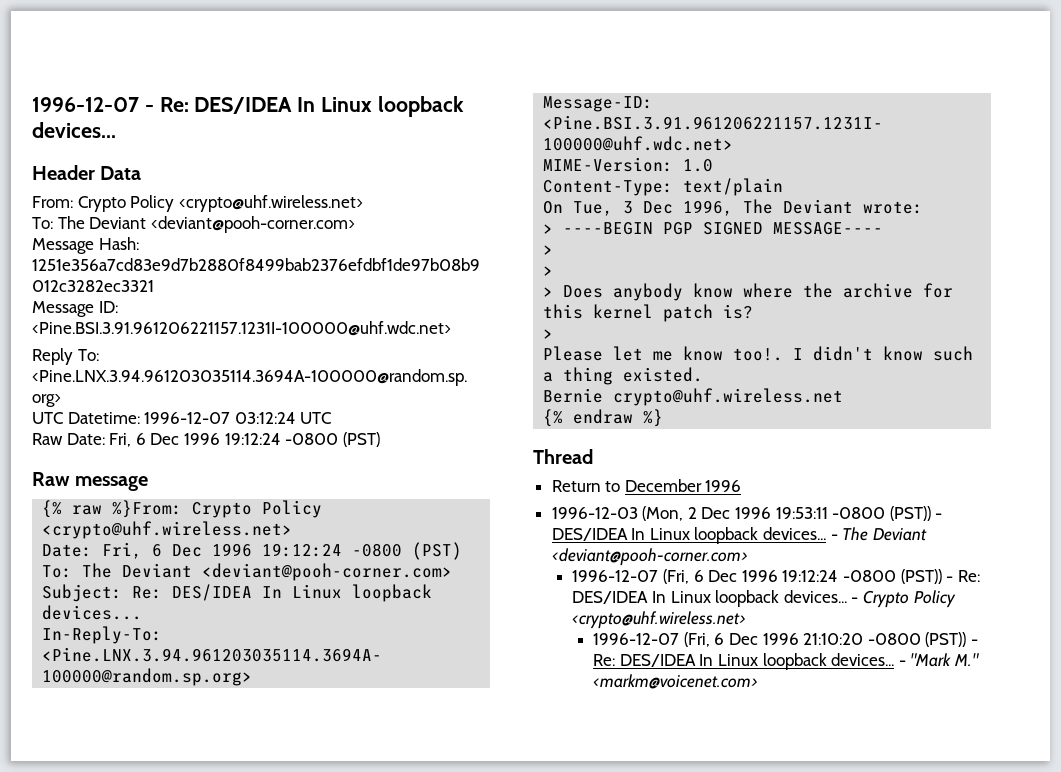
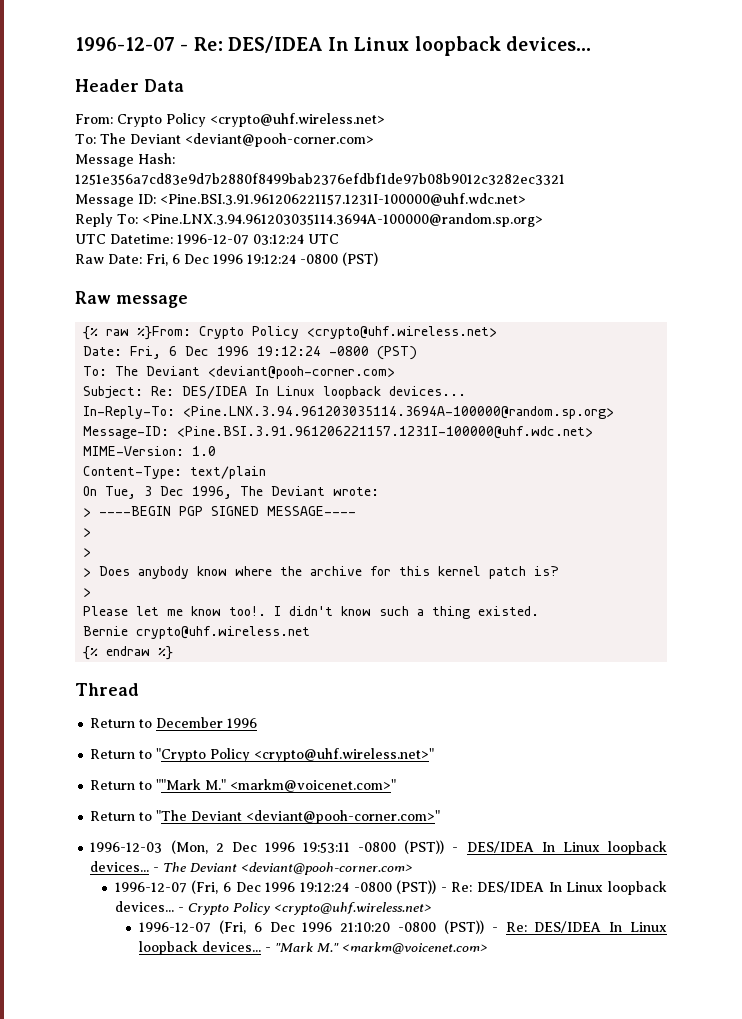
+ Return to "Crypto Policy <crypto@uhf.wireless.net>"
+ Return to ""Mark M." <markm@voicenet.com>"
+ Return to "The Deviant <deviant@pooh-corner.com>"

